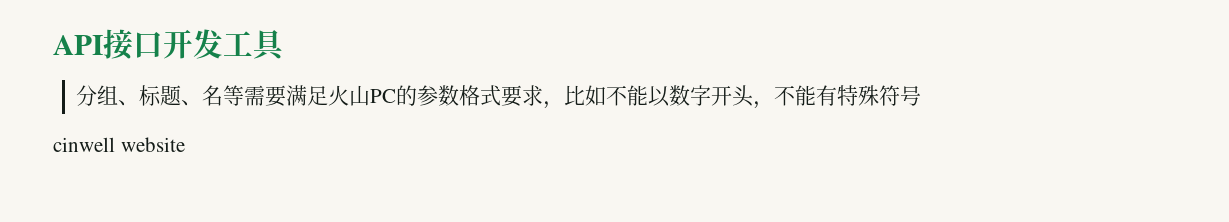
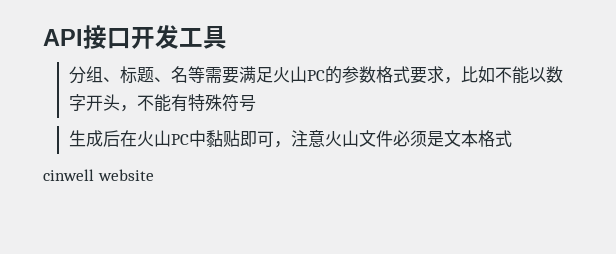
+ 生成后在火山PC中黏贴即可，注意火山文件必须是文本格式

